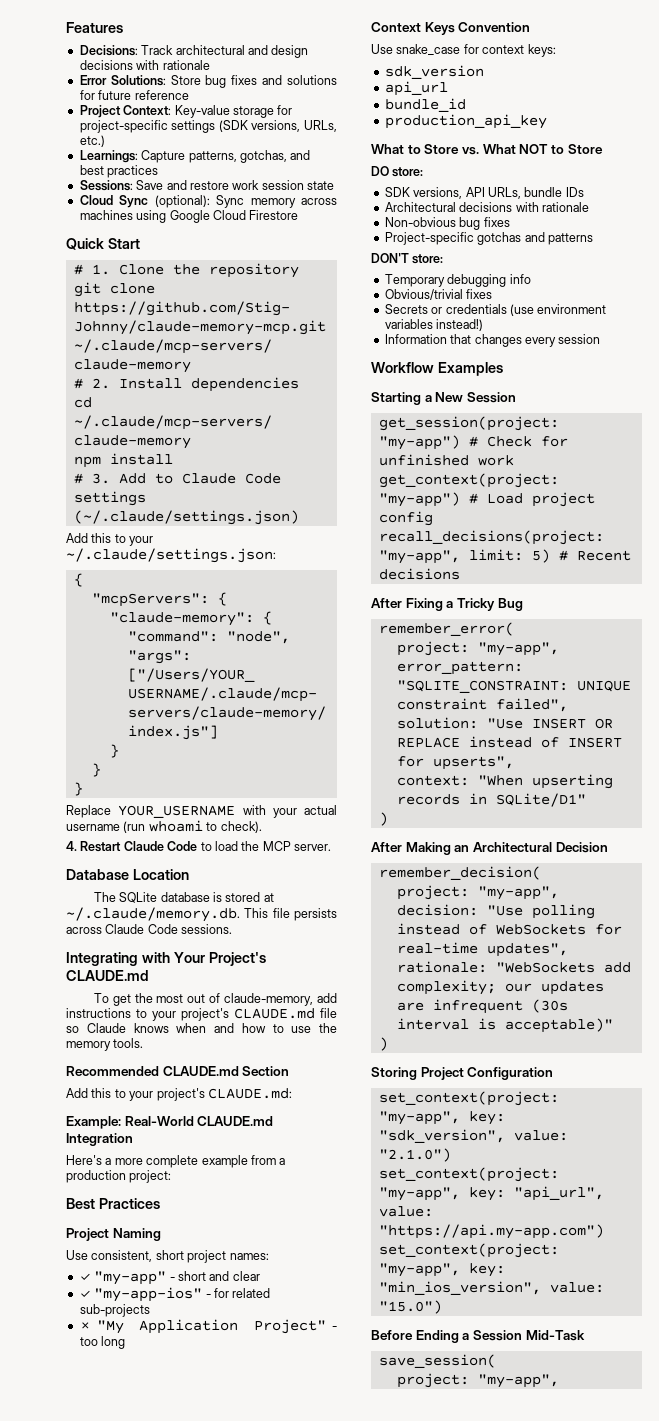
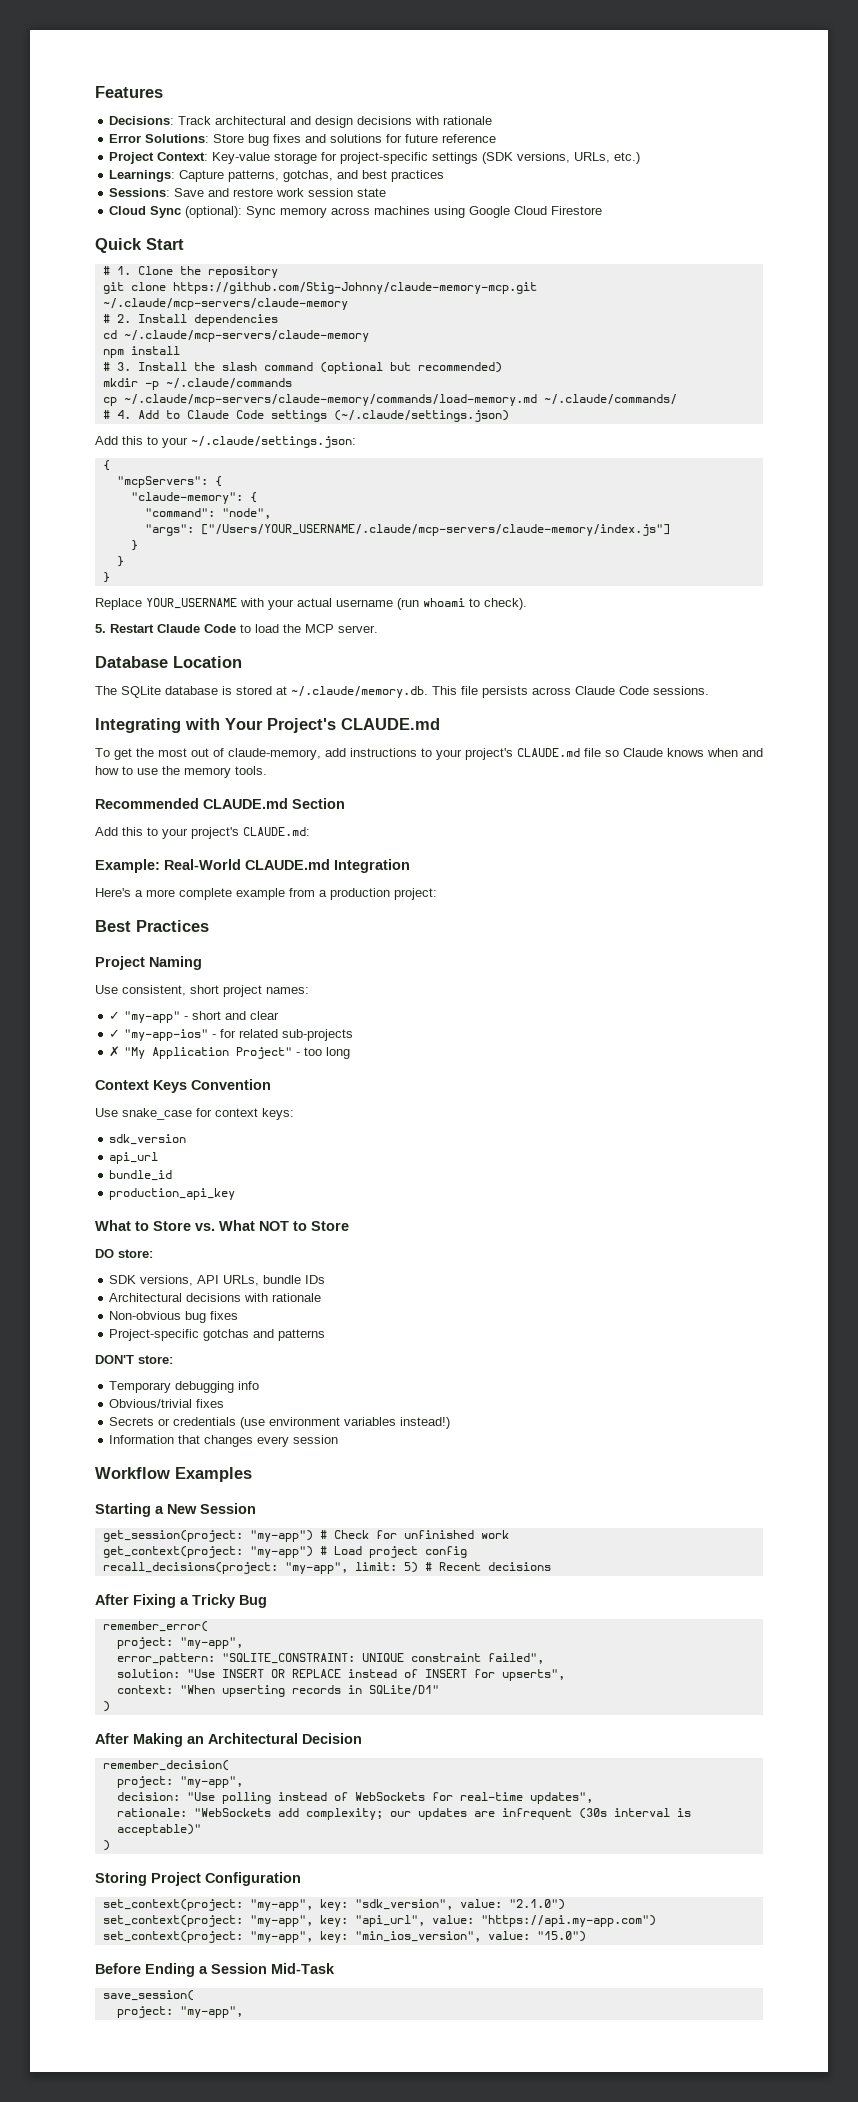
- # 3. Add to Claude Code settings (~/.claude/settings.json)
+ # 3. Install the slash command (optional but recommended)
+ mkdir -p ~/.claude/commands
+ cp ~/.claude/mcp-servers/claude-memory/commands/load-memory.md ~/.claude/commands/
+ # 4. Add to Claude Code settings (~/.claude/settings.json)
- 4. Restart Claude Code to load the MCP server.
+ 5. Restart Claude Code to load the MCP server.

